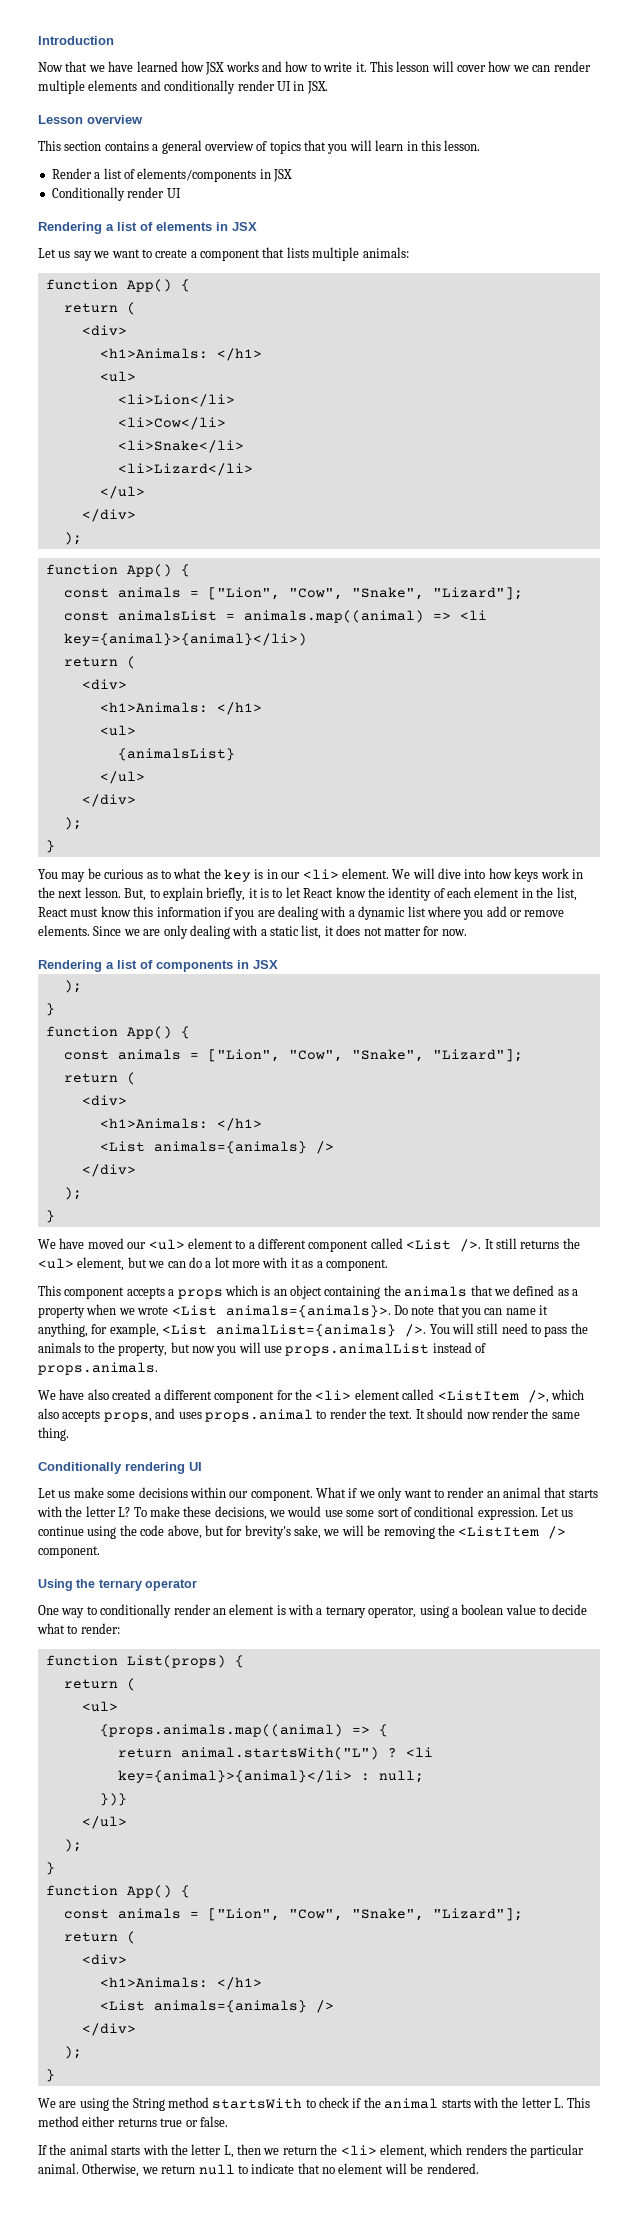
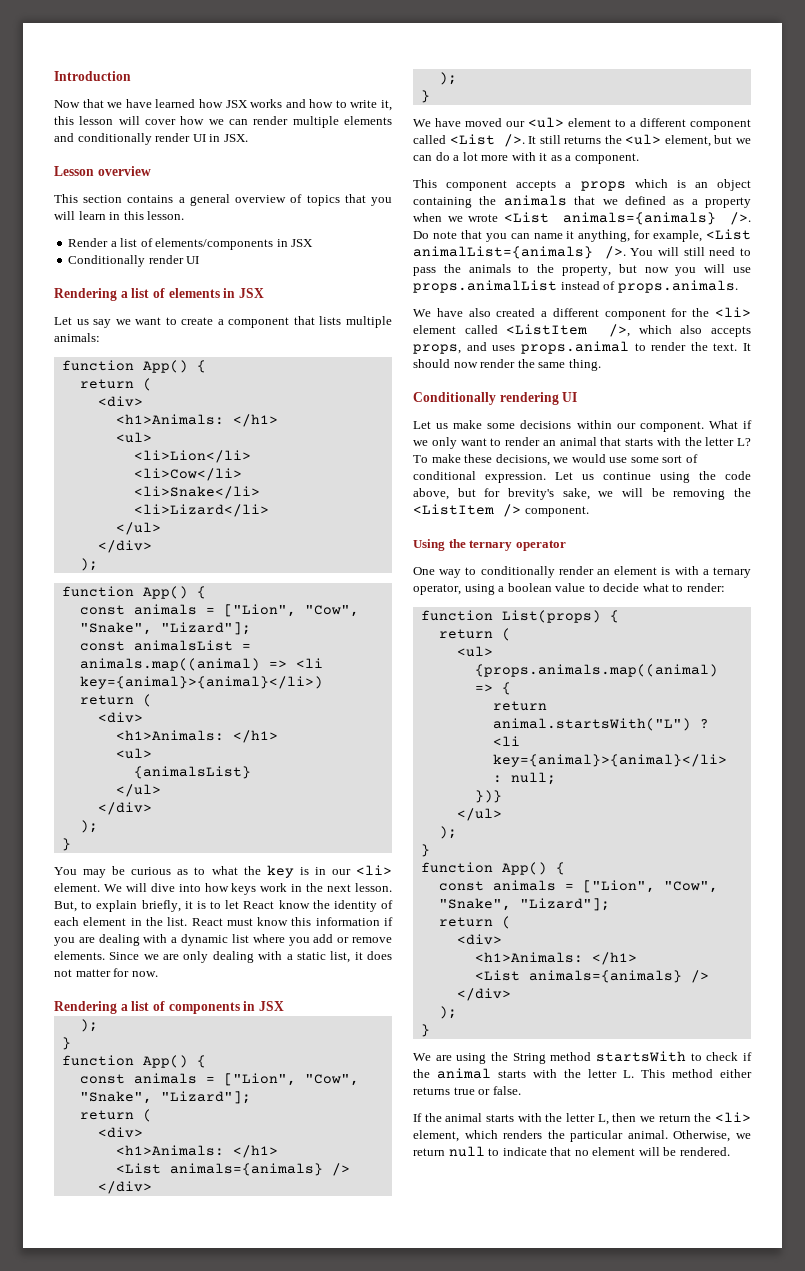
- Now that we have learned how JSX works and how to write it. This lesson will cover how we can render multiple elements and conditionally render UI in JSX.
+ Now that we have learned how JSX works and how to write it, this lesson will cover how we can render multiple elements and conditionally render UI in JSX.
- But, to explain briefly, it is to let React know the identity of each element in the list, React must know this information if you are dealing with a dynamic list where you add or remove elements.
+ But, to explain briefly, it is to let React know the identity of each element in the list. React must know this information if you are dealing with a dynamic list where you add or remove elements.
- This component accepts a props which is an object containing the animals that we defined as a property when we wrote <List animals={animals}>.
+ This component accepts a props which is an object containing the animals that we defined as a property when we wrote <List animals={animals} />.

